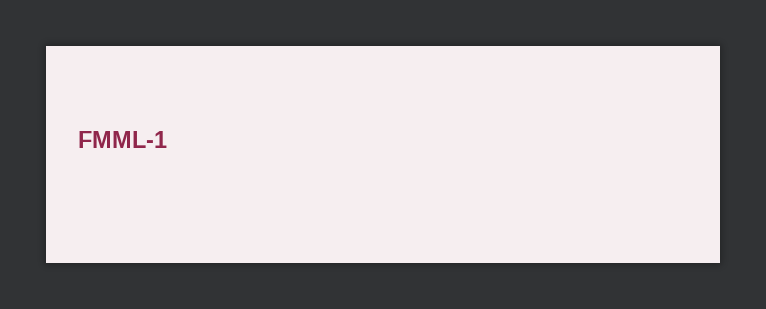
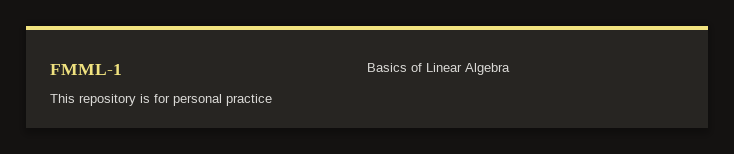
+ This repository is for personal practice
+ Basics of Linear Algebra

